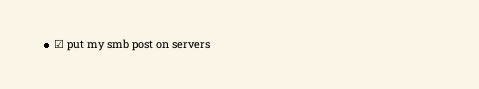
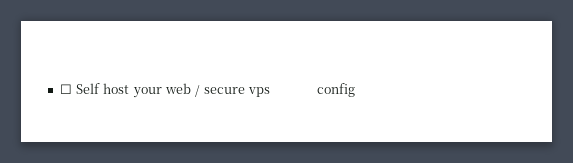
- ☑ put my smb post on servers
+ ☐ Self host your web / secure vps config

